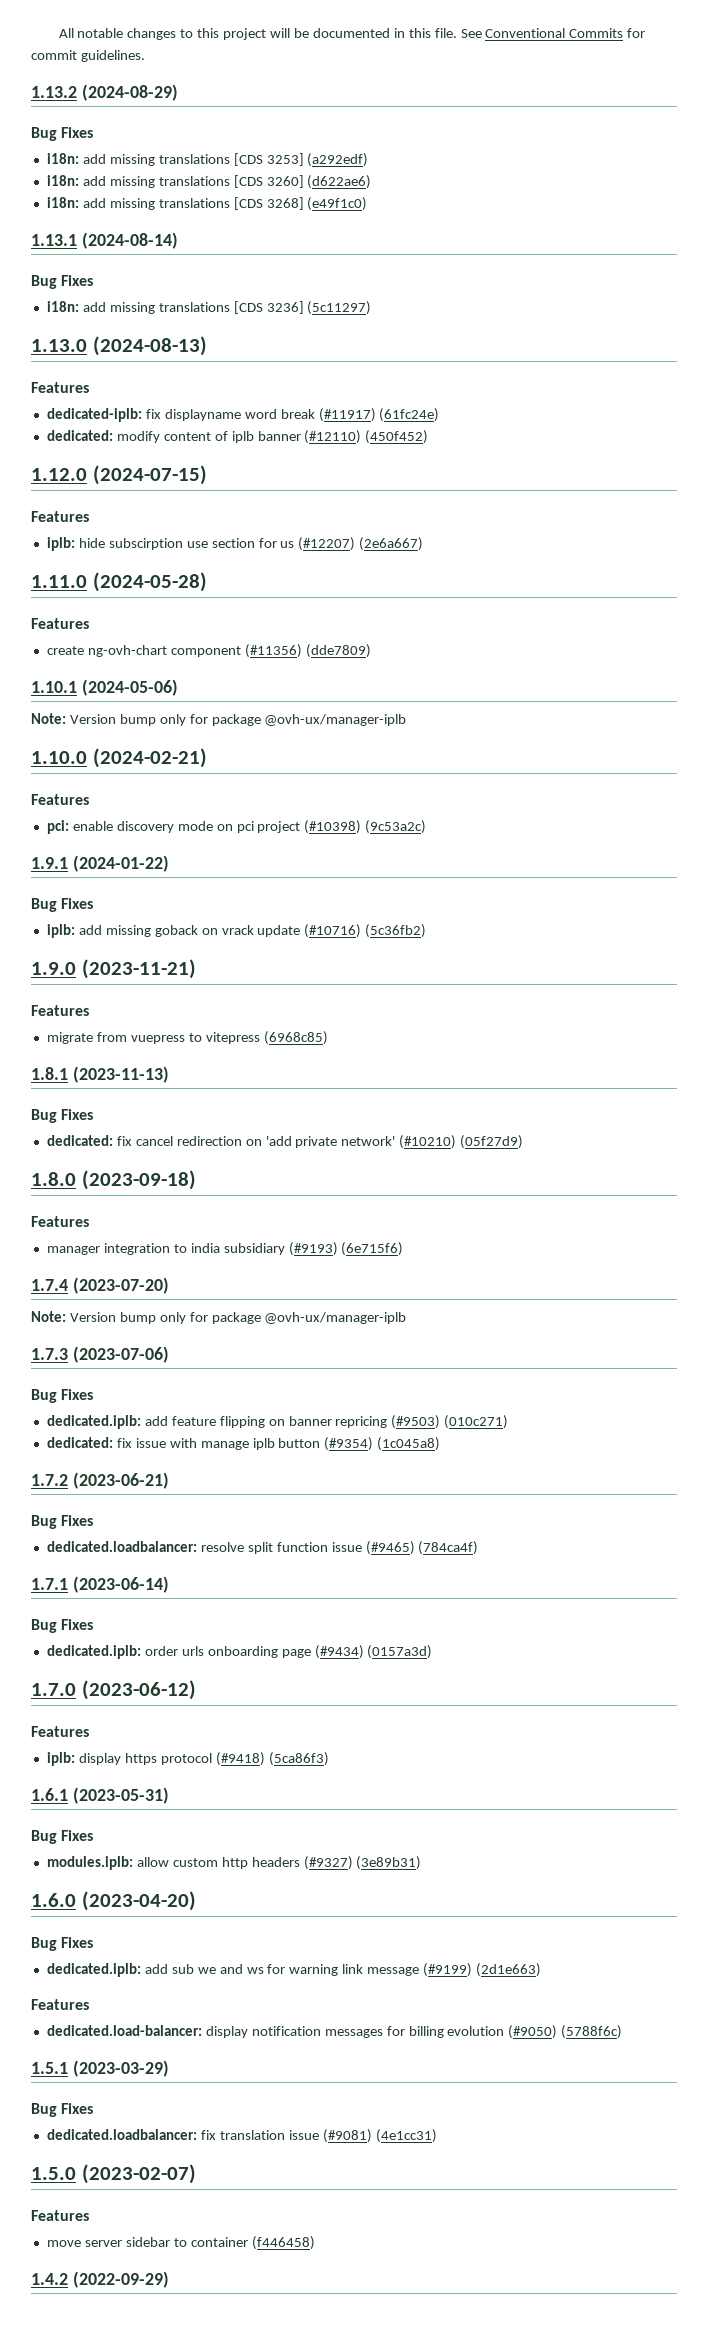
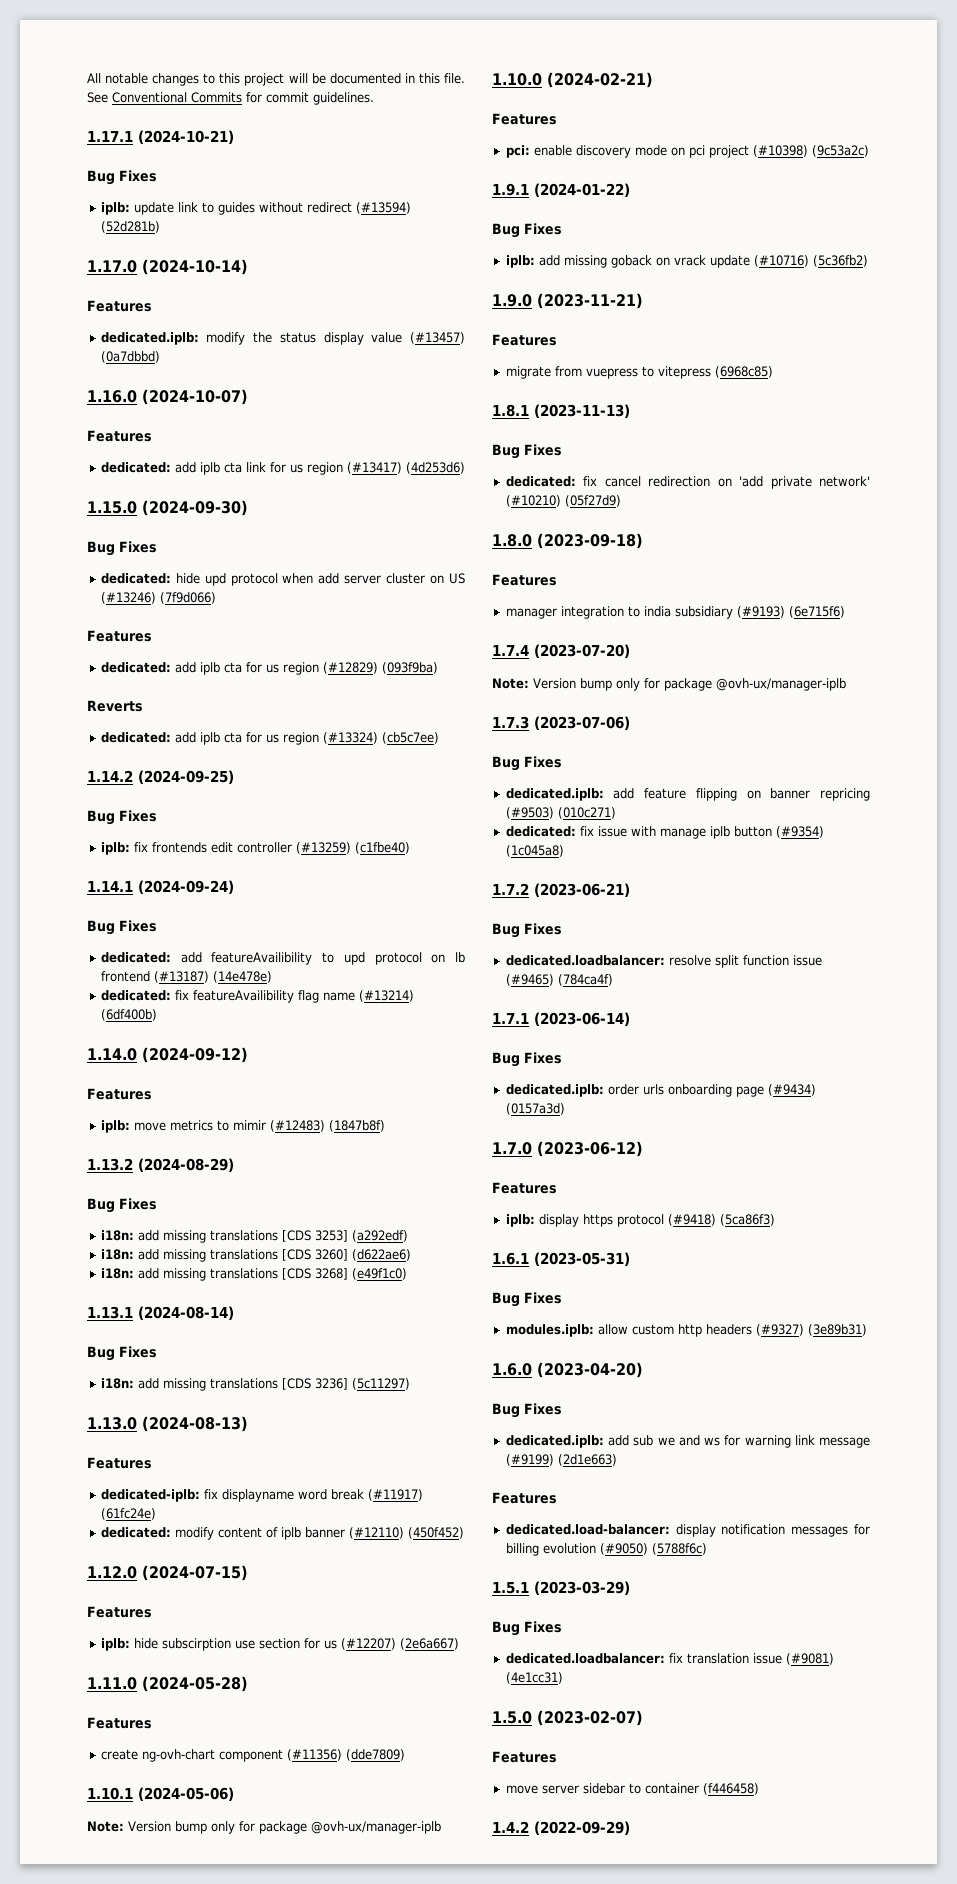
+ 1.17.1 (2024-10-21)
+ Bug Fixes
+ iplb: update link to guides without redirect (#13594) (52d281b)
+ 1.17.0 (2024-10-14)
+ Features
+ dedicated.iplb: modify the status display value (#13457) (0a7dbbd)
+ 1.16.0 (2024-10-07)
+ Features
+ dedicated: add iplb cta link for us region (#13417) (4d253d6)
+ 1.15.0 (2024-09-30)
+ Bug Fixes
+ dedicated: hide upd protocol when add server cluster on US (#13246) (7f9d066)
+ Features
+ dedicated: add iplb cta for us region (#12829) (093f9ba)
+ Reverts
+ dedicated: add iplb cta for us region (#13324) (cb5c7ee)
+ 1.14.2 (2024-09-25)
+ Bug Fixes
+ iplb: fix frontends edit controller (#13259) (c1fbe40)
+ 1.14.1 (2024-09-24)
+ Bug Fixes
+ dedicated: add featureAvailibility to upd protocol on lb frontend (#13187) (14e478e)
+ dedicated: fix featureAvailibility flag name (#13214) (6df400b)
+ 1.14.0 (2024-09-12)
+ Features
+ iplb: move metrics to mimir (#12483) (1847b8f)

